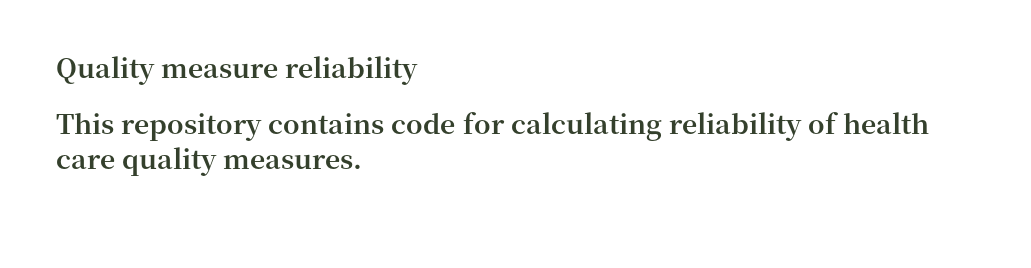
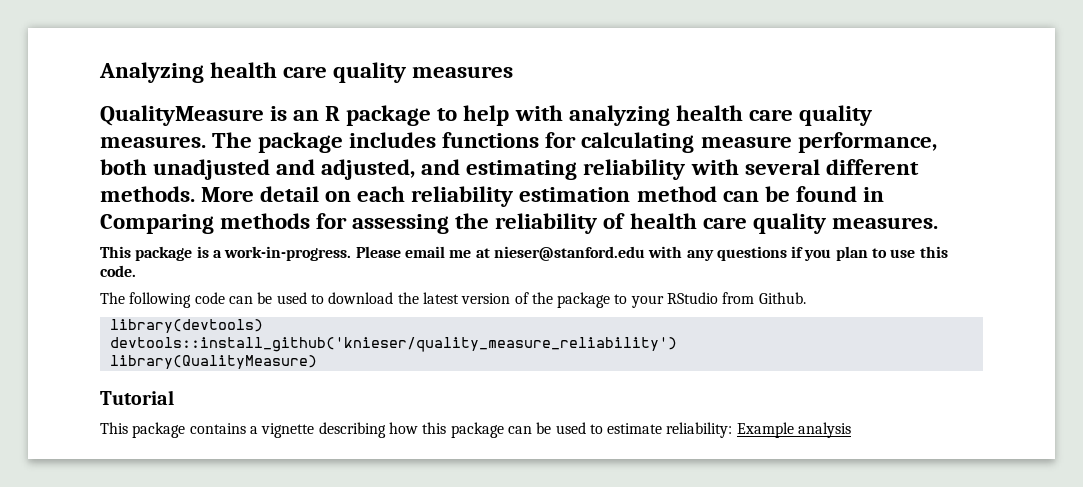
- Quality measure reliability
- This repository contains code for calculating reliability of health care quality measures.
+ Analyzing health care quality measures
+ QualityMeasure is an R package to help with analyzing health care quality measures. The package includes functions for calculating measure performance, both unadjusted and adjusted, and estimating reliability with several different methods. More detail on each reliability estimation method can be found in Comparing methods for assessing the reliability of health care quality measures.
+ This package is a work-in-progress. Please email me at nieser@stanford.edu with any questions if you plan to use this code.
+ The following code can be used to download the latest version of the package to your RStudio from Github.
+ library(devtools)
+ devtools::install_github('knieser/quality_measure_reliability')
+ library(QualityMeasure)
+ Tutorial
+ This package contains a vignette describing how this package can be used to estimate reliability: Example analysis

